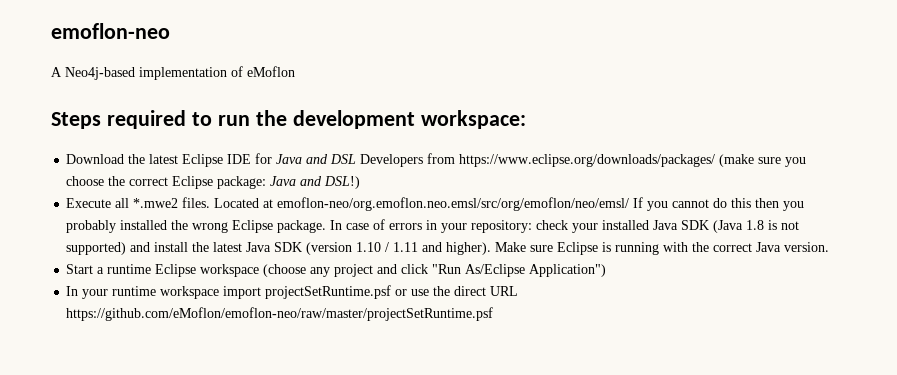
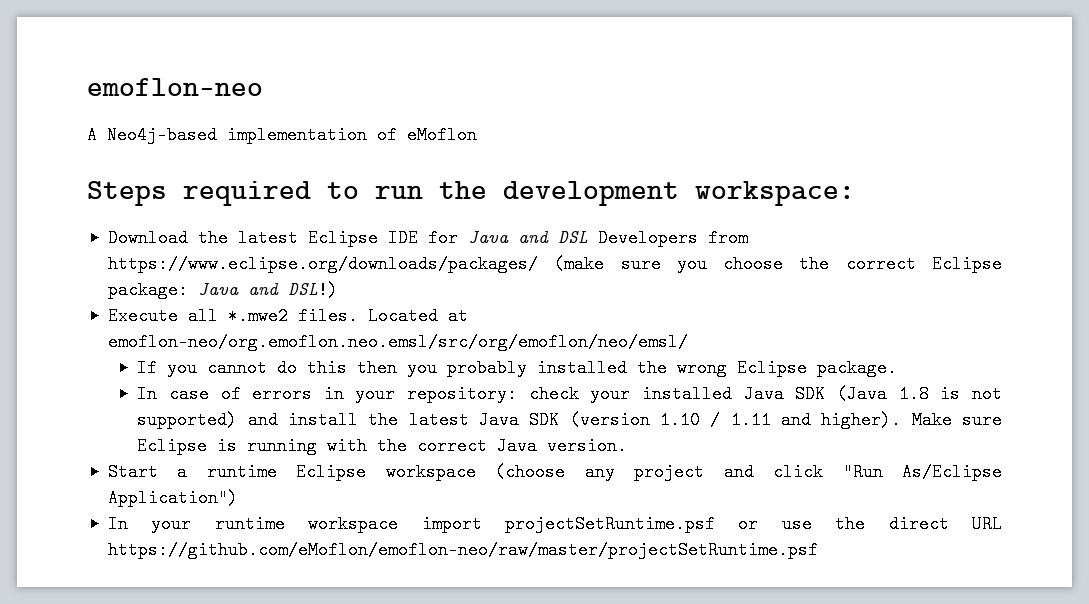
- Located at emoflon-neo/org.emoflon.neo.emsl/src/org/emoflon/neo/emsl/ If you cannot do this then you probably installed the wrong Eclipse package. In case of errors in your repository: check your installed Java SDK (Java 1.8 is not supported) and install the latest Java SDK (version 1.10 / 1.11 and higher).
+ Located at emoflon-neo/org.emoflon.neo.emsl/src/org/emoflon/neo/emsl/
+ If you cannot do this then you probably installed the wrong Eclipse package.
+ In case of errors in your repository: check your installed Java SDK (Java 1.8 is not supported) and install the latest Java SDK (version 1.10 / 1.11 and higher).

